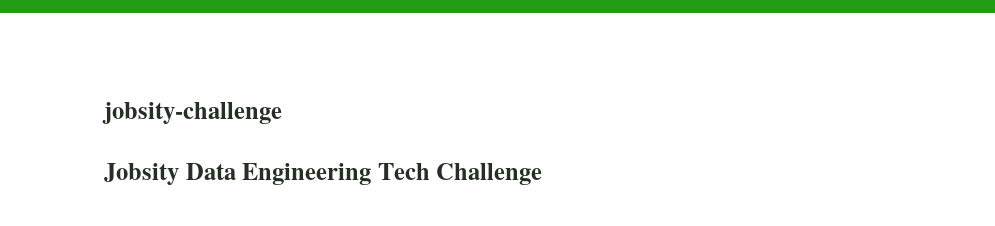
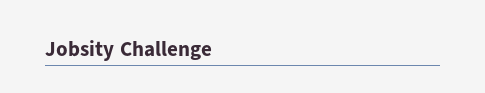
- jobsity-challenge
- Jobsity Data Engineering Tech Challenge
+ Jobsity Challenge

